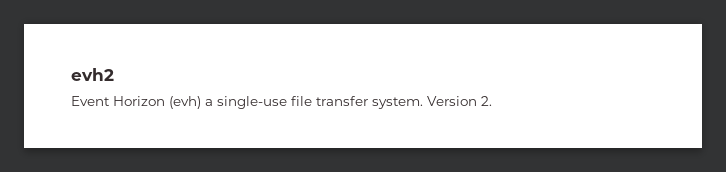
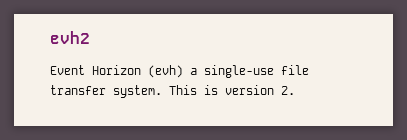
- Version 2.
+ This is version 2.

